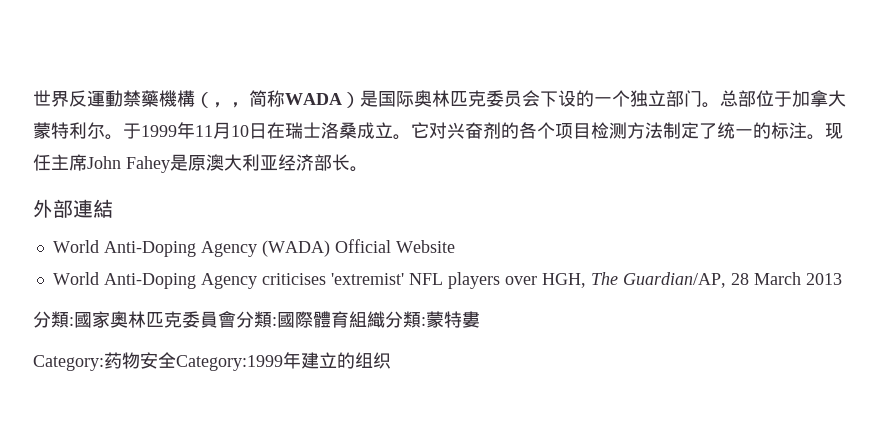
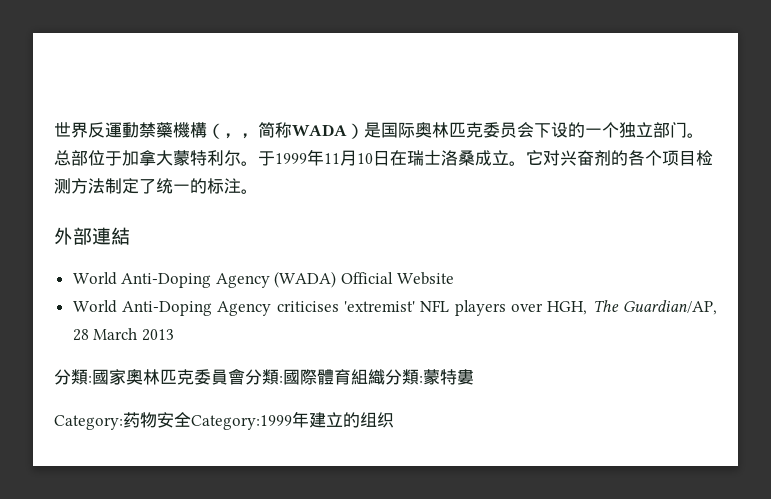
- 现任主席John Fahey是原澳大利亚经济部长。

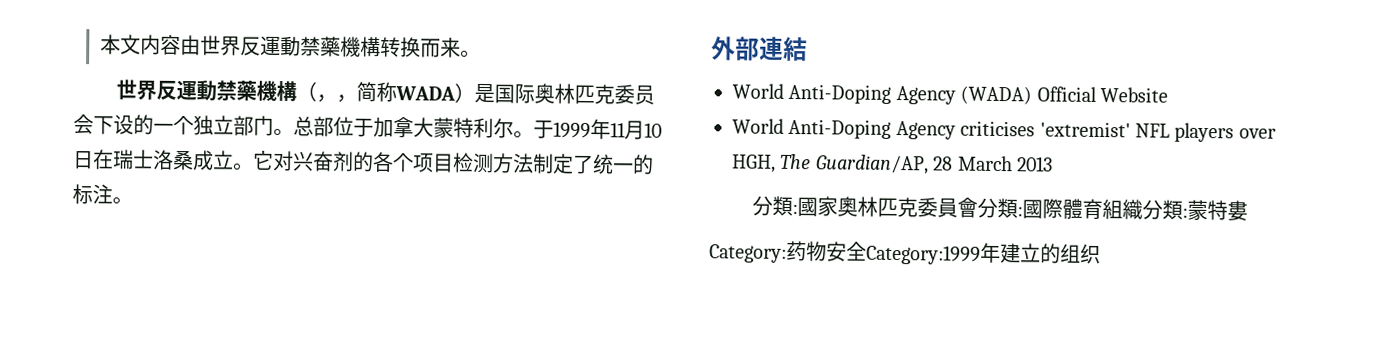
+ 本文内容由世界反運動禁藥機構转换而来。

